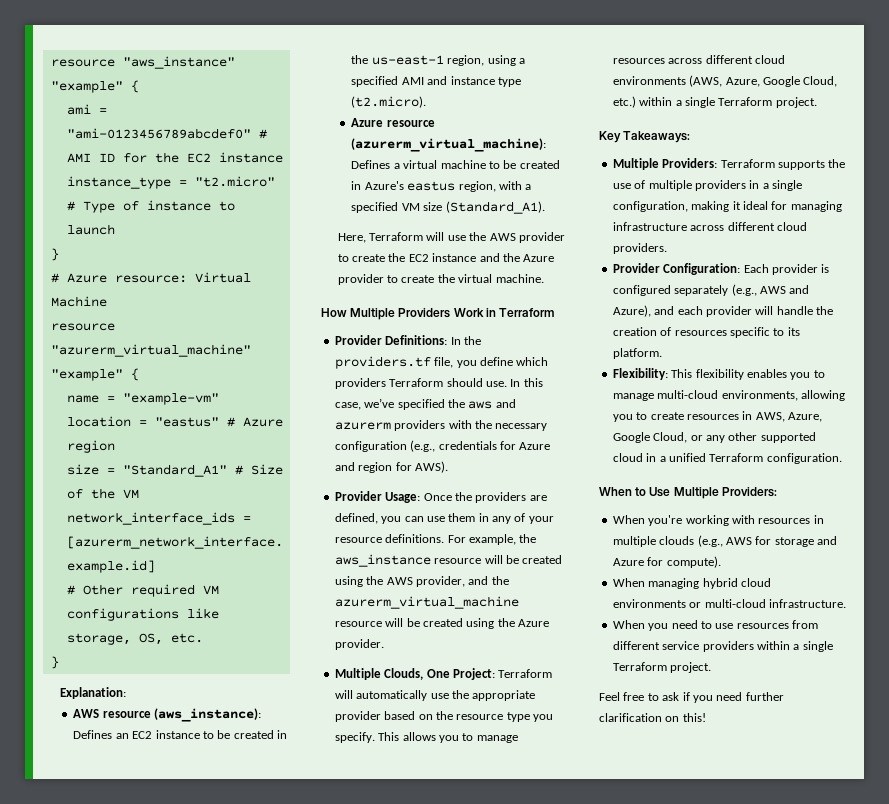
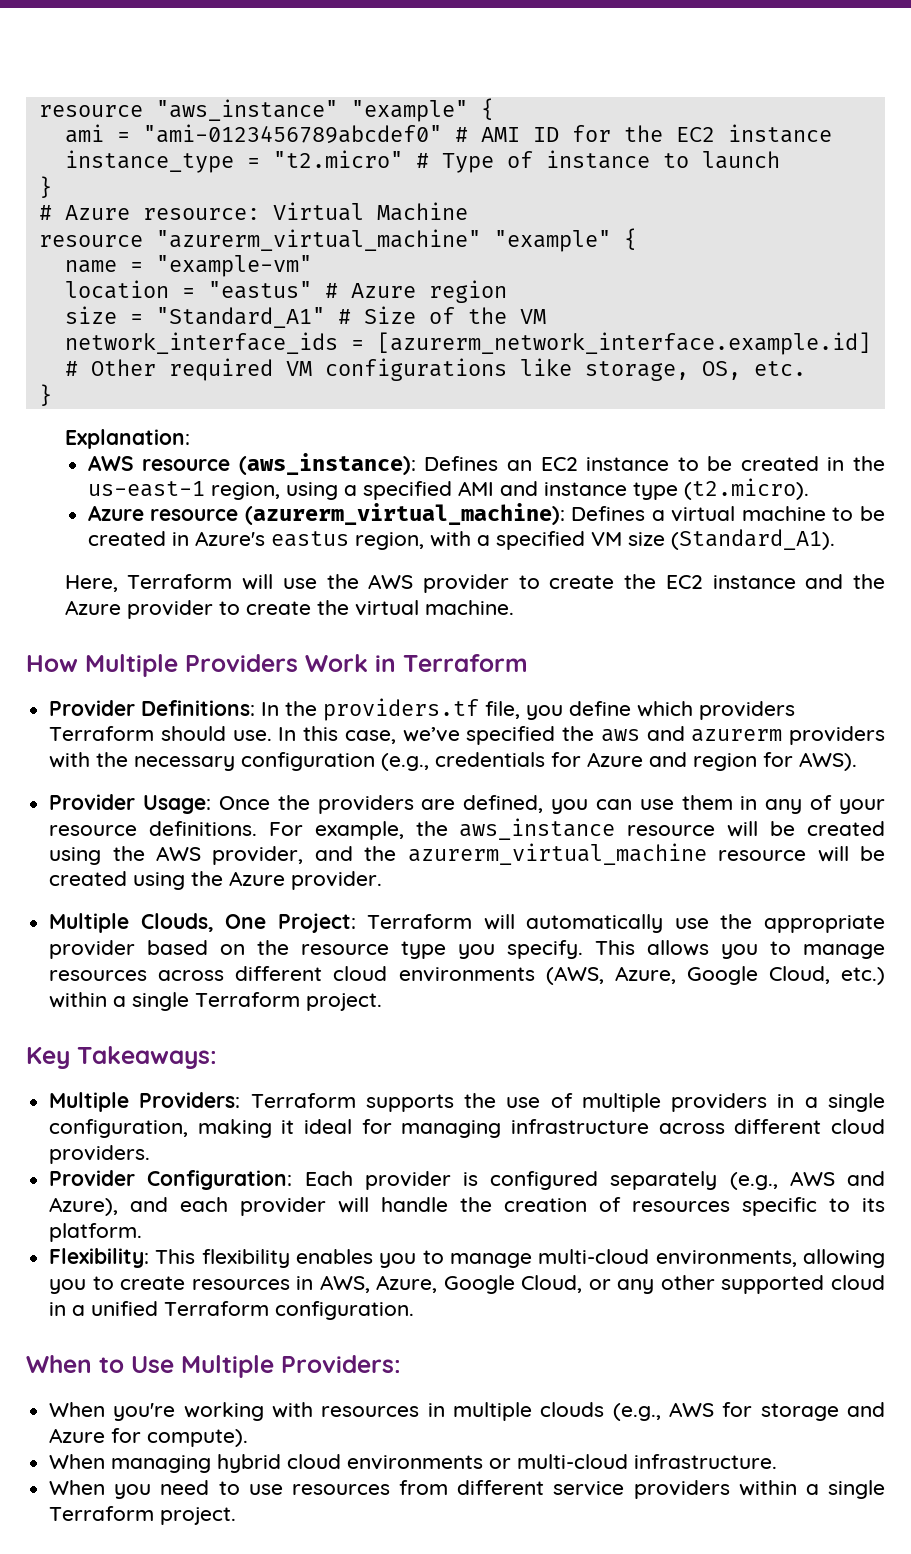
- Feel free to ask if you need further clarification on this!

